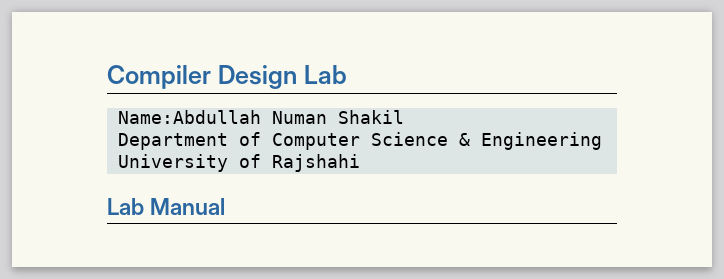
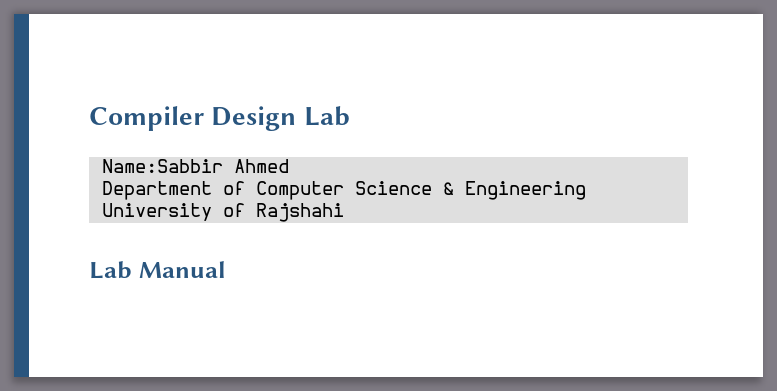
- Name:Abdullah Numan Shakil
+ Name:Sabbir Ahmed

